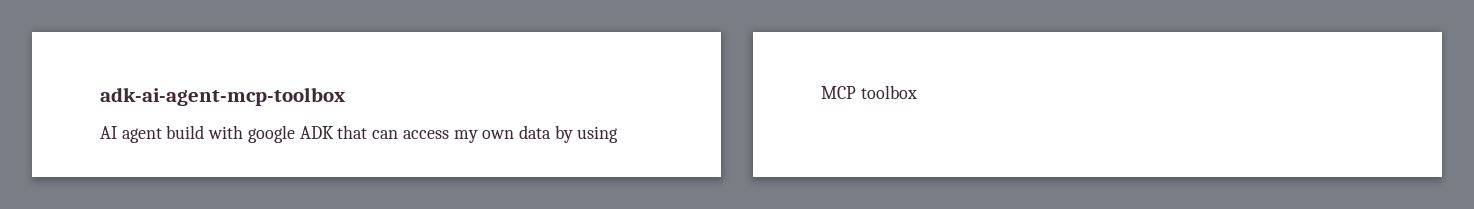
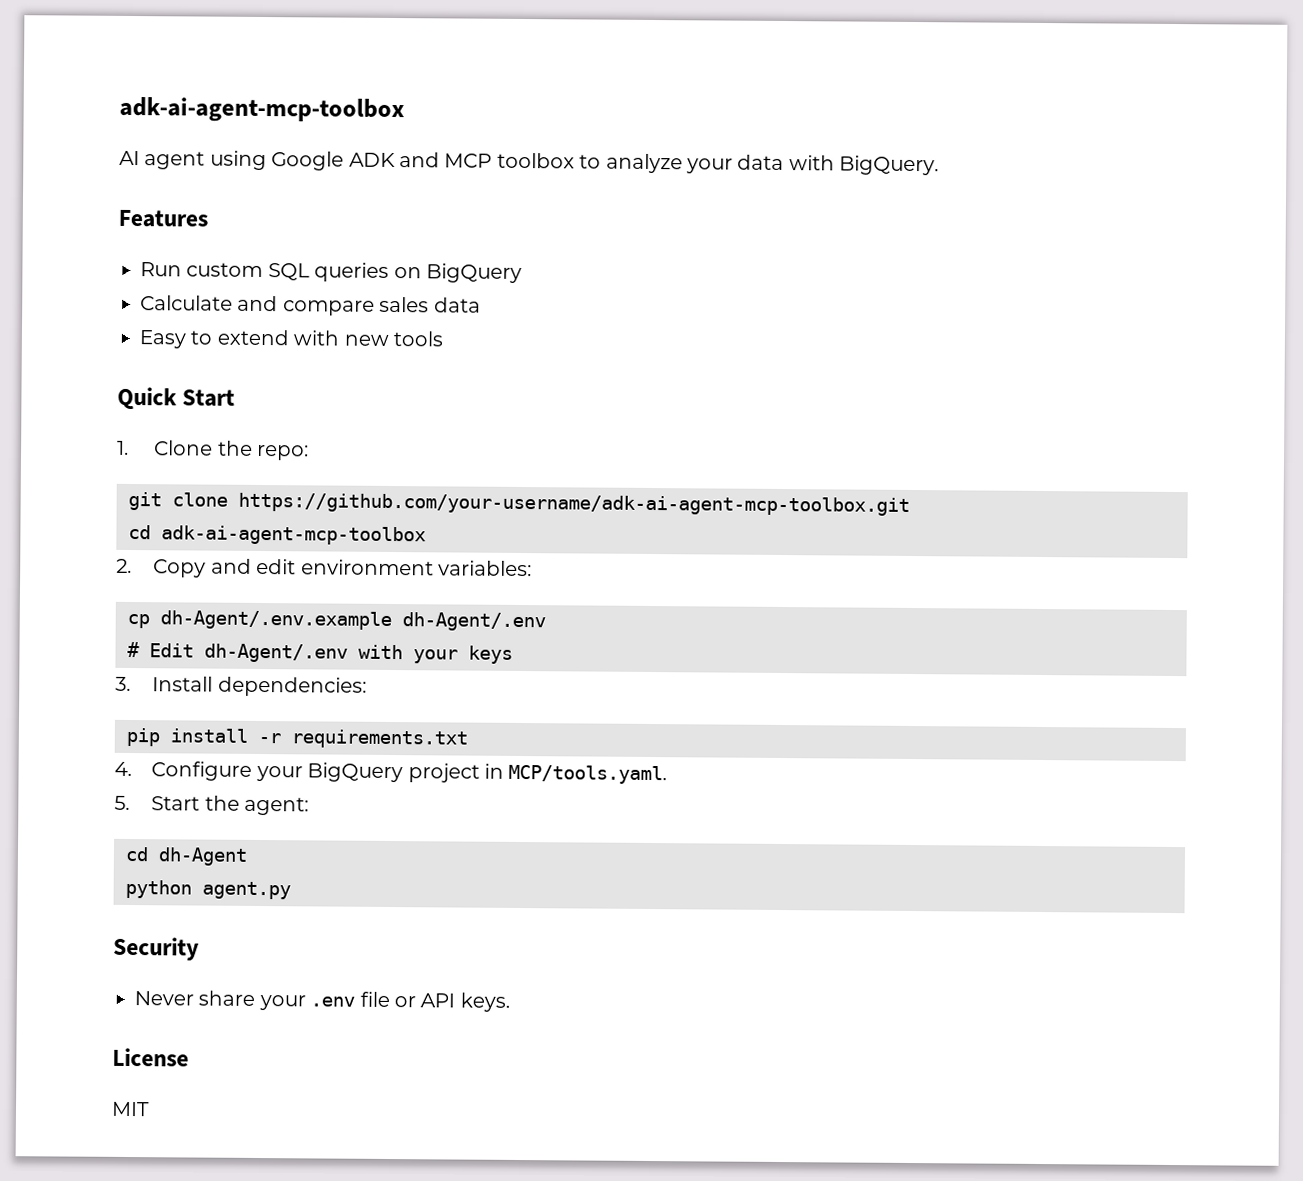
- AI agent build with google ADK that can access my own data by using MCP toolbox
+ AI agent using Google ADK and MCP toolbox to analyze your data with BigQuery.
+ Features
+ Run custom SQL queries on BigQuery
+ Calculate and compare sales data
+ Easy to extend with new tools
+ Quick Start
+ 1. Clone the repo:
+ git clone https://github.com/your-username/adk-ai-agent-mcp-toolbox.git
+ cd adk-ai-agent-mcp-toolbox
+ 2. Copy and edit environment variables:
+ cp dh-Agent/.env.example dh-Agent/.env
+ # Edit dh-Agent/.env with your keys
+ 3. Install dependencies:
+ pip install -r requirements.txt
+ 4. Configure your BigQuery project in MCP/tools.yaml.
+ 5. Start the agent:
+ cd dh-Agent
+ python agent.py
+ Security
+ Never share your .env file or API keys.
+ License
+ MIT

